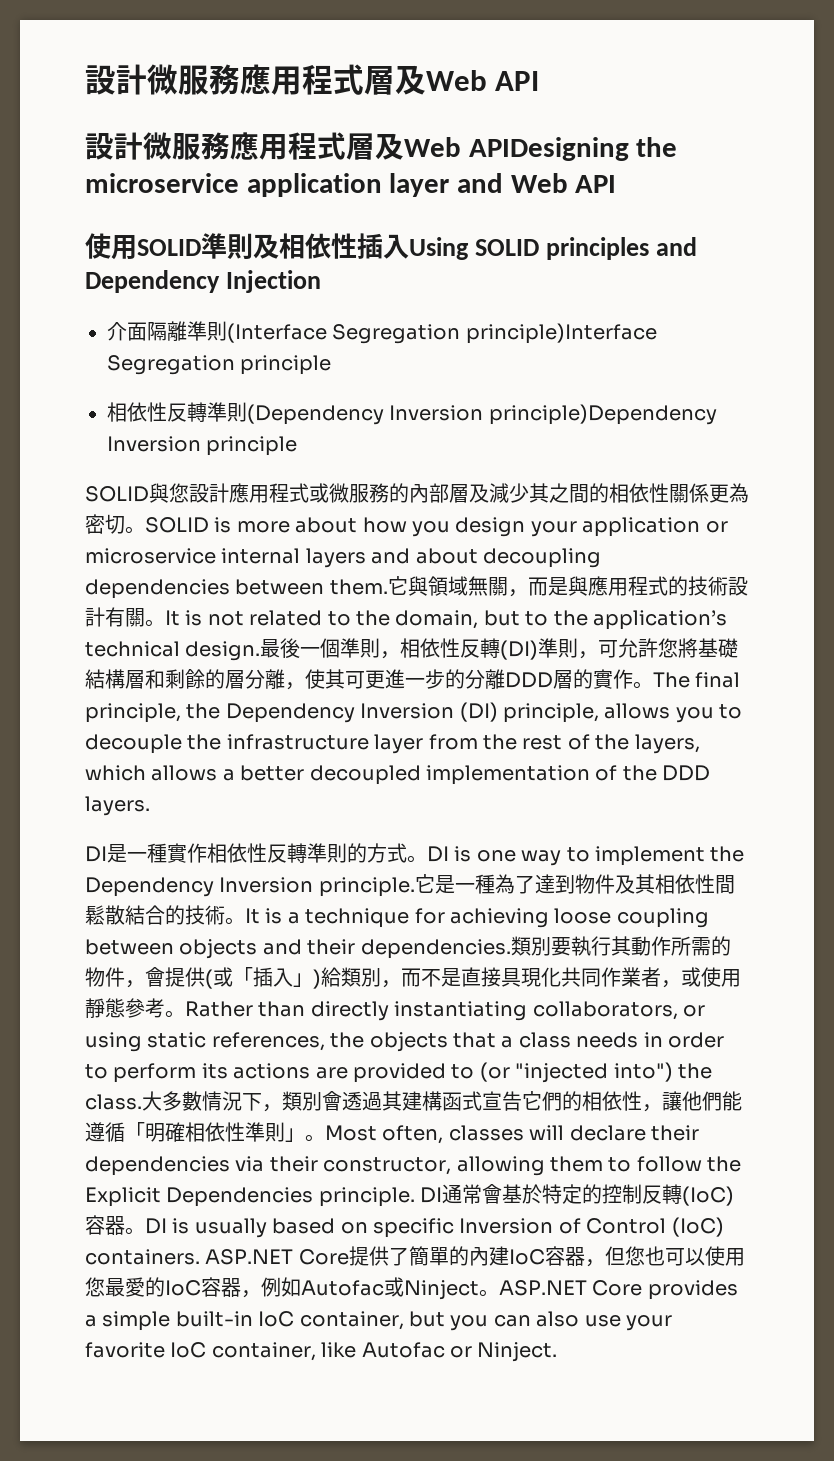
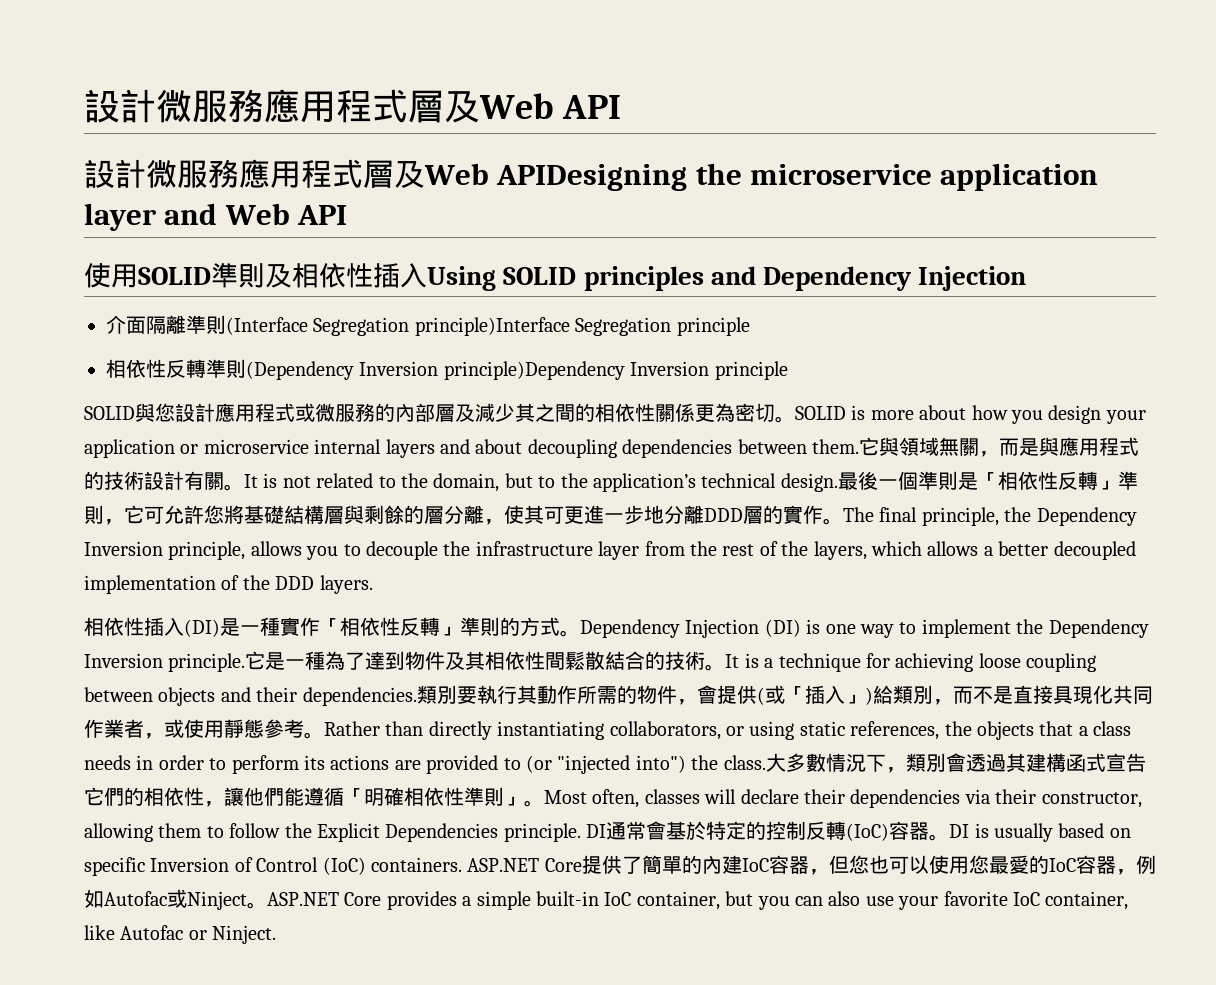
- 最後一個準則，相依性反轉(DI)準則，可允許您將基礎結構層和剩餘的層分離，使其可更進一步的分離DDD層的實作。
+ 最後一個準則是「相依性反轉」準則，它可允許您將基礎結構層與剩餘的層分離，使其可更進一步地分離DDD層的實作。
- The final principle, the Dependency Inversion (DI) principle, allows you to decouple the infrastructure layer from the rest of the layers, which allows a better decoupled implementation of the DDD layers.
+ The final principle, the Dependency Inversion principle, allows you to decouple the infrastructure layer from the rest of the layers, which allows a better decoupled implementation of the DDD layers.
- DI是一種實作相依性反轉準則的方式。
+ 相依性插入(DI)是一種實作「相依性反轉」準則的方式。
- DI is one way to implement the Dependency Inversion principle.
+ Dependency Injection (DI) is one way to implement the Dependency Inversion principle.

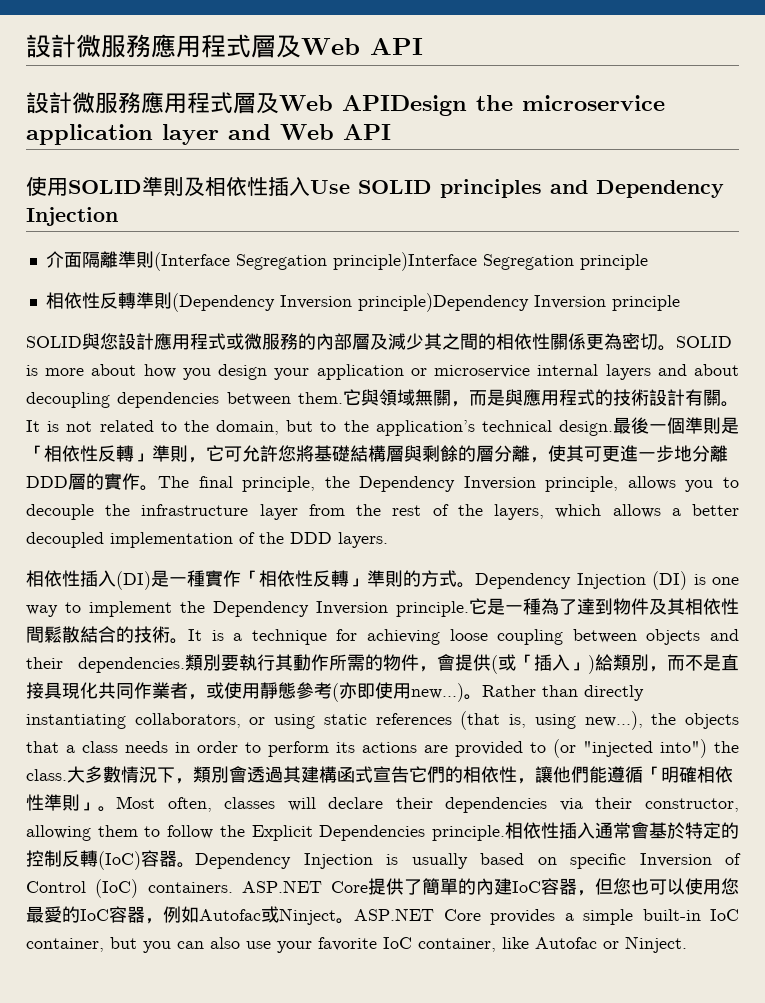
- 設計微服務應用程式層及Web APIDesigning the microservice application layer and Web API
+ 設計微服務應用程式層及Web APIDesign the microservice application layer and Web API
- 使用SOLID準則及相依性插入Using SOLID principles and Dependency Injection
+ 使用SOLID準則及相依性插入Use SOLID principles and Dependency Injection
- 類別要執行其動作所需的物件，會提供(或「插入」)給類別，而不是直接具現化共同作業者，或使用靜態參考。
+ 類別要執行其動作所需的物件，會提供(或「插入」)給類別，而不是直接具現化共同作業者，或使用靜態參考(亦即使用new…)。
- Rather than directly instantiating collaborators, or using static references, the objects that a class needs in order to perform its actions are provided to (or "injected into") the class.
+ Rather than directly instantiating collaborators, or using static references (that is, using new…), the objects that a class needs in order to perform its actions are provided to (or "injected into") the class.
- DI通常會基於特定的控制反轉(IoC)容器。
+ 相依性插入通常會基於特定的控制反轉(IoC)容器。
- DI is usually based on specific Inversion of Control (IoC) containers.
+ Dependency Injection is usually based on specific Inversion of Control (IoC) containers.

